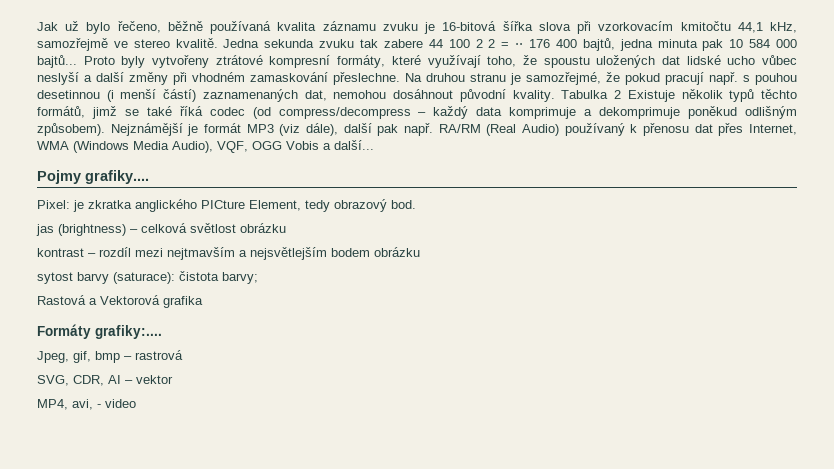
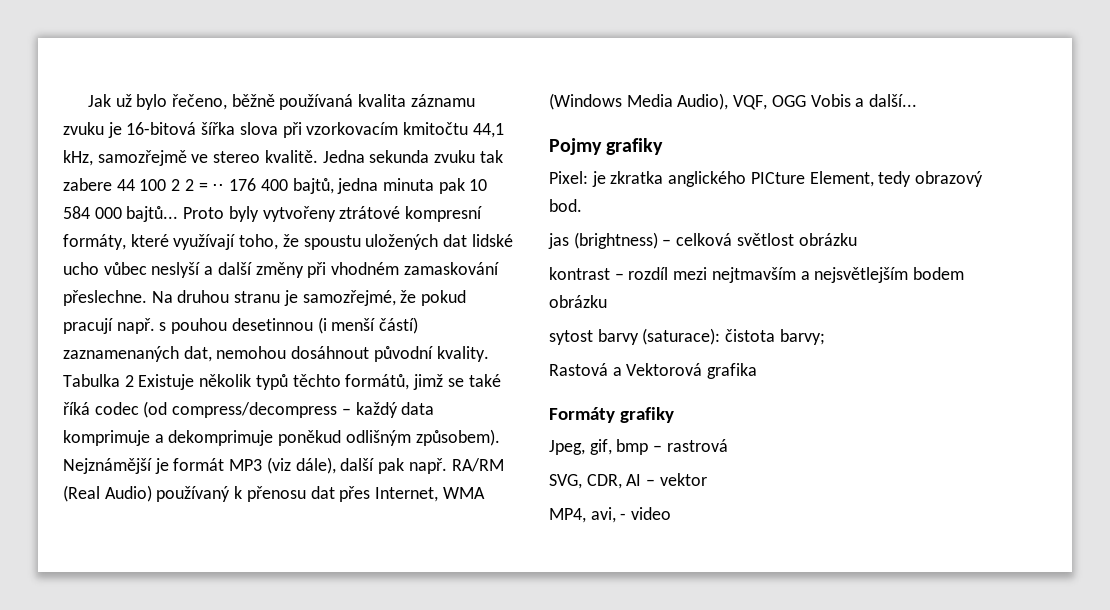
- Pojmy grafiky....
+ Pojmy grafiky
- Formáty grafiky:....
+ Formáty grafiky

